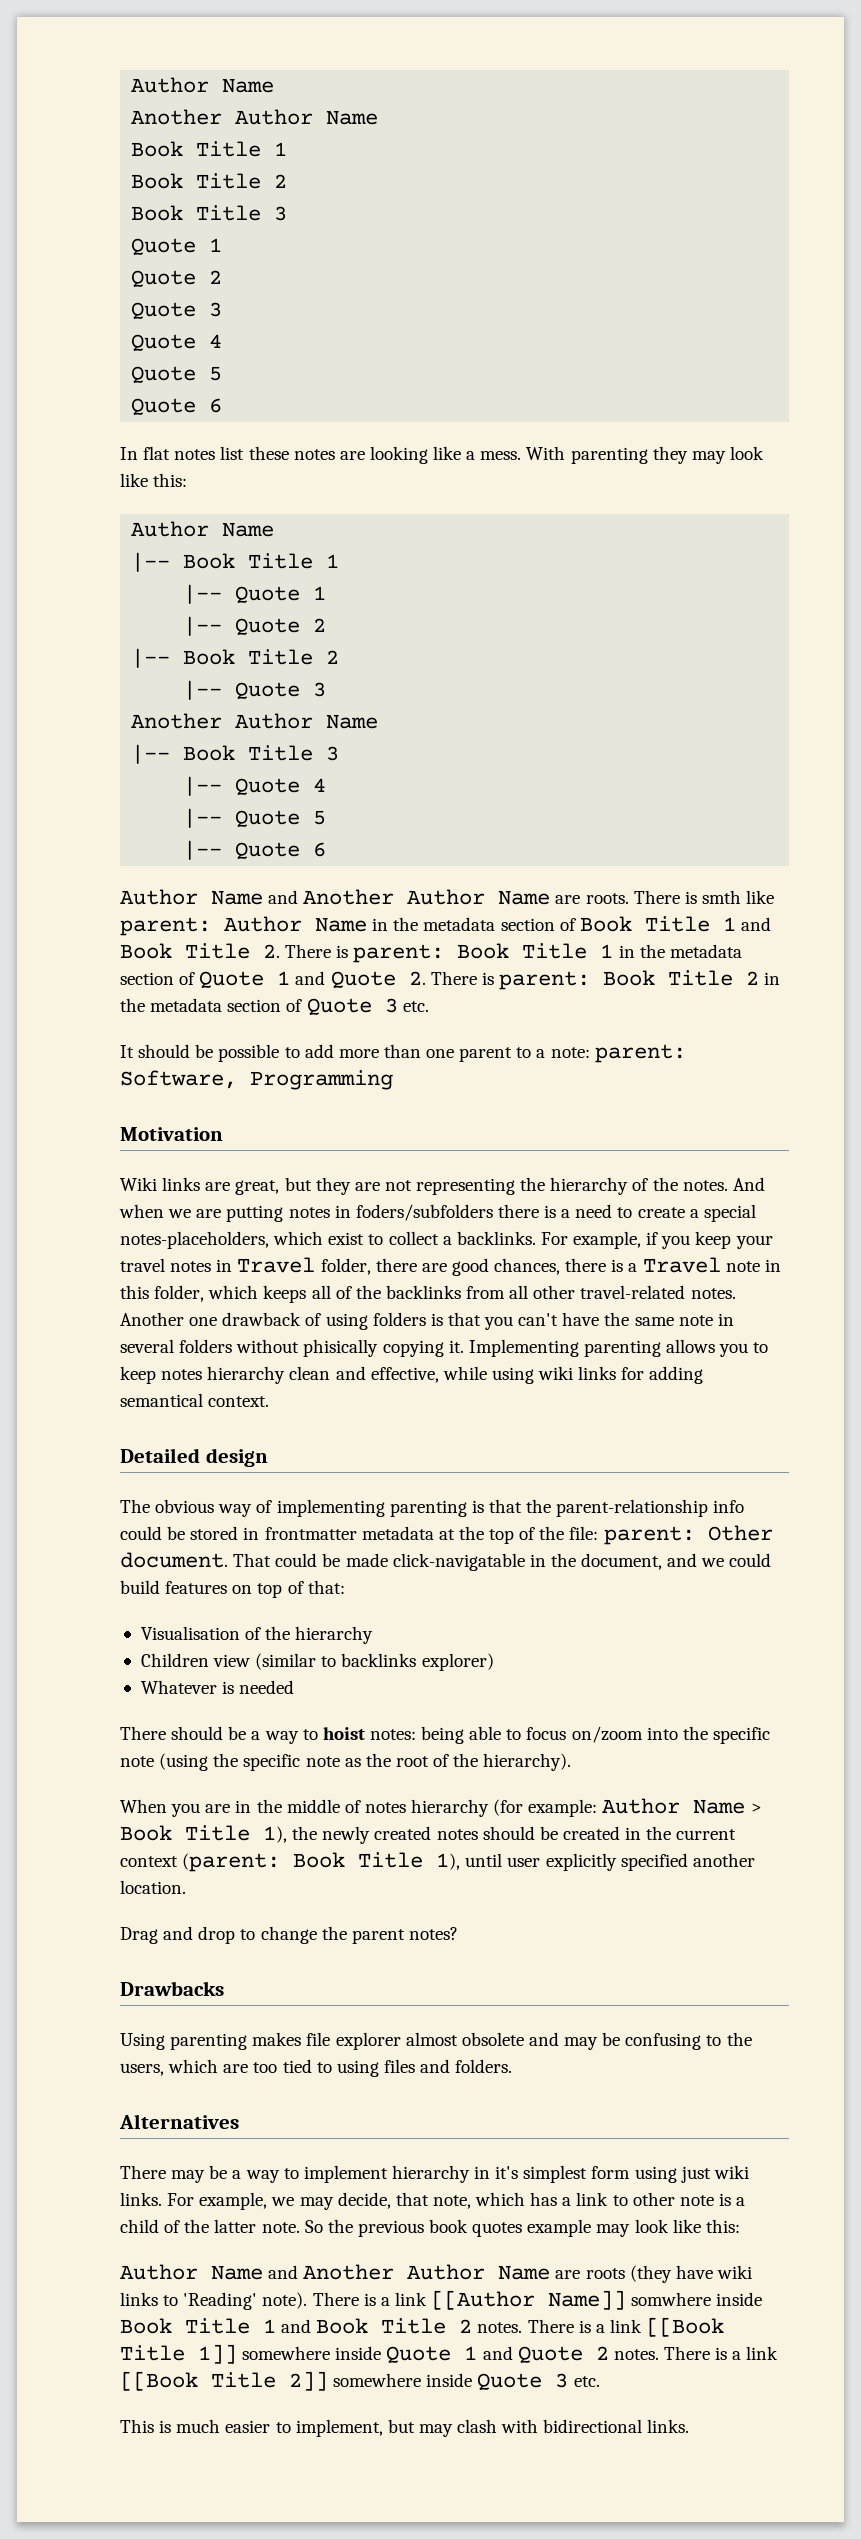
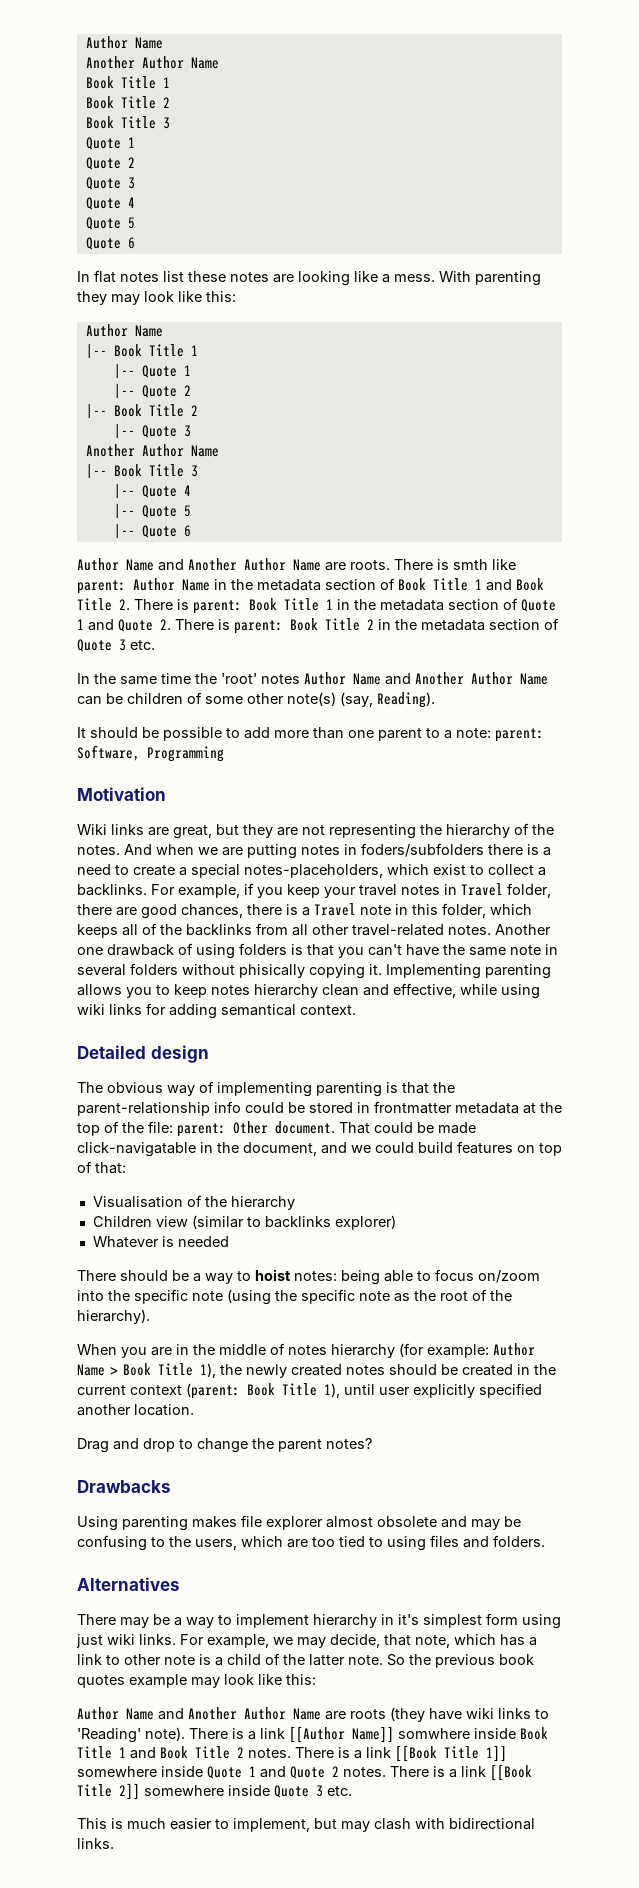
+ In the same time the 'root' notes Author Name and Another Author Name can be children of some other note(s) (say, Reading).

